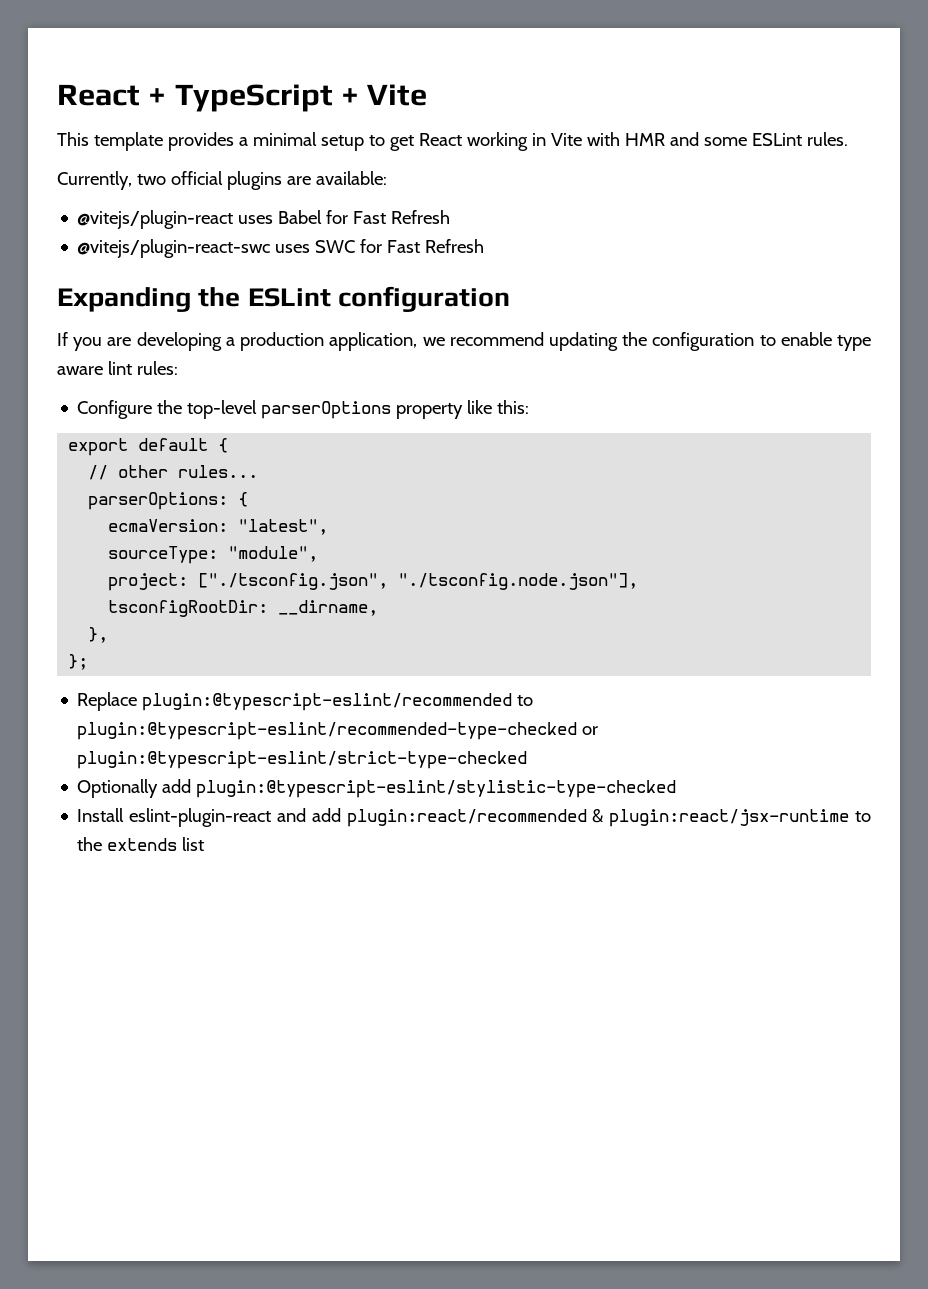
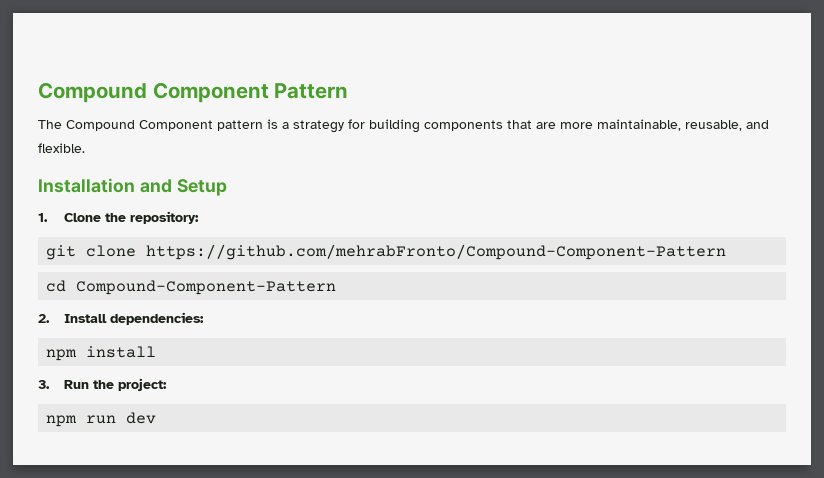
- React + TypeScript + Vite
- This template provides a minimal setup to get React working in Vite with HMR and some ESLint rules.
- Currently, two official plugins are available:
- @vitejs/plugin-react uses Babel for Fast Refresh
- @vitejs/plugin-react-swc uses SWC for Fast Refresh
- Expanding the ESLint configuration
- If you are developing a production application, we recommend updating the configuration to enable type aware lint rules:
- Configure the top-level parserOptions property like this:
- export default {
- // other rules...
- parserOptions: {
- ecmaVersion: "latest",
- sourceType: "module",
- project: ["./tsconfig.json", "./tsconfig.node.json"],
- tsconfigRootDir: __dirname,
- },
- };
- Replace plugin:@typescript-eslint/recommended to plugin:@typescript-eslint/recommended-type-checked or plugin:@typescript-eslint/strict-type-checked
- Optionally add plugin:@typescript-eslint/stylistic-type-checked
- Install eslint-plugin-react and add plugin:react/recommended & plugin:react/jsx-runtime to the extends list
+ Compound Component Pattern
+ The Compound Component pattern is a strategy for building components that are more maintainable, reusable, and flexible.
+ Installation and Setup
+ 1. Clone the repository:
+ git clone https://github.com/mehrabFronto/Compound-Component-Pattern
+ cd Compound-Component-Pattern
+ 2. Install dependencies:
+ npm install
+ 3. Run the project:
+ npm run dev

